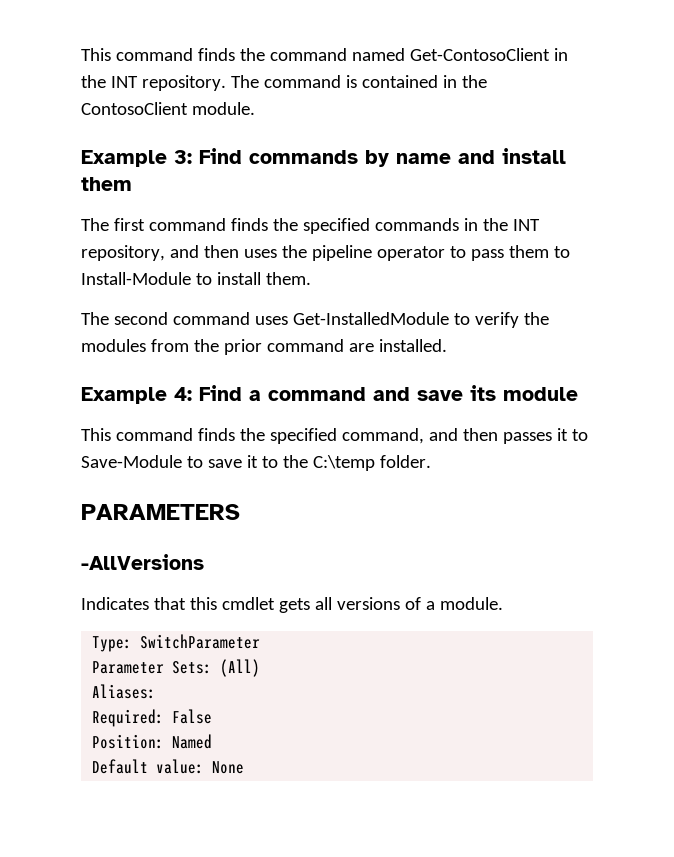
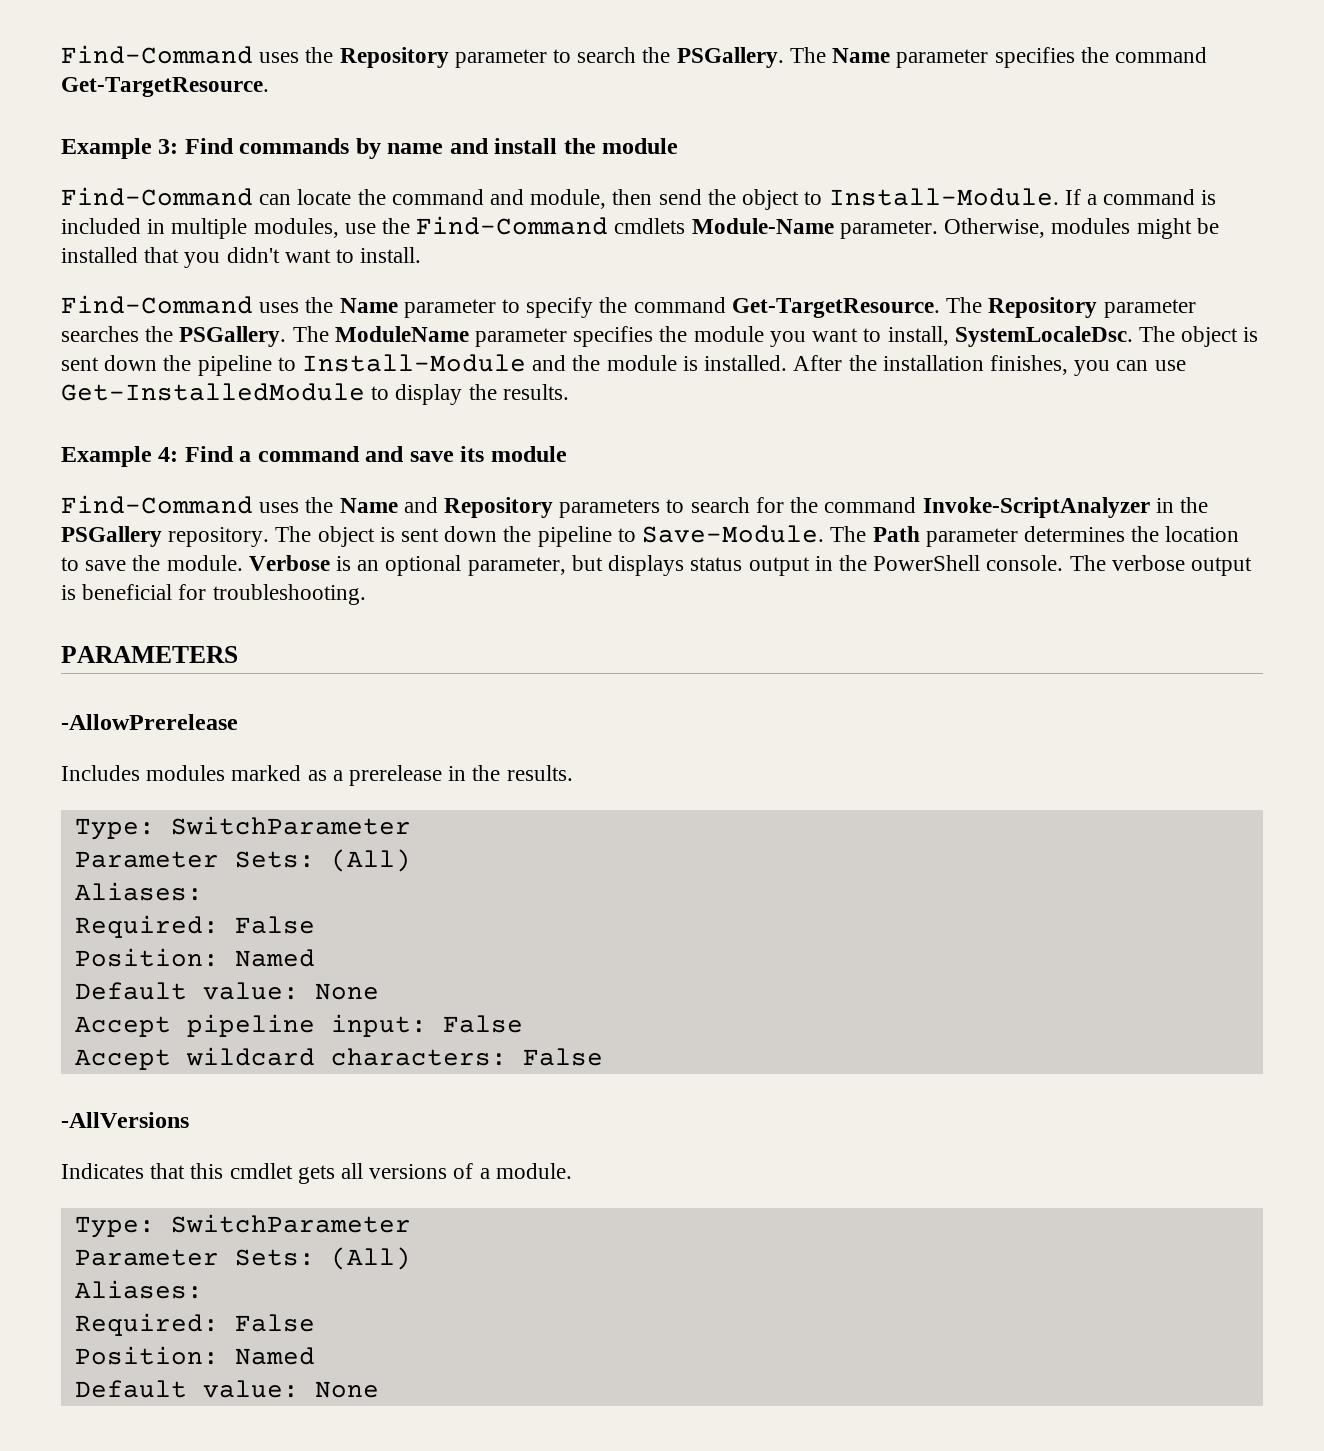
- This command finds the command named Get-ContosoClient in the INT repository. The command is contained in the ContosoClient module.
+ Find-Command uses the Repository parameter to search the PSGallery. The Name parameter specifies the command Get-TargetResource.
- Example 3: Find commands by name and install them
- The first command finds the specified commands in the INT repository, and then uses the pipeline operator to pass them to Install-Module to install them.
- The second command uses Get-InstalledModule to verify the modules from the prior command are installed.
+ Example 3: Find commands by name and install the module
+ Find-Command can locate the command and module, then send the object to Install-Module. If a command is included in multiple modules, use the Find-Command cmdlets Module-Name parameter. Otherwise, modules might be installed that you didn't want to install.
+ Find-Command uses the Name parameter to specify the command Get-TargetResource. The Repository parameter searches the PSGallery. The ModuleName parameter specifies the module you want to install, SystemLocaleDsc. The object is sent down the pipeline to Install-Module and the module is installed. After the installation finishes, you can use Get-InstalledModule to display the results.
- This command finds the specified command, and then passes it to Save-Module to save it to the C:\temp folder.
+ Find-Command uses the Name and Repository parameters to search for the command Invoke-ScriptAnalyzer in the PSGallery repository. The object is sent down the pipeline to Save-Module. The Path parameter determines the location to save the module. Verbose is an optional parameter, but displays status output in the PowerShell console. The verbose output is beneficial for troubleshooting.
  PARAMETERS
+ -AllowPrerelease
+ Includes modules marked as a prerelease in the results.
+ Type: SwitchParameter
+ Parameter Sets: (All)
+ Aliases:
+ Required: False
+ Position: Named
+ Default value: None
+ Accept pipeline input: False
+ Accept wildcard characters: False

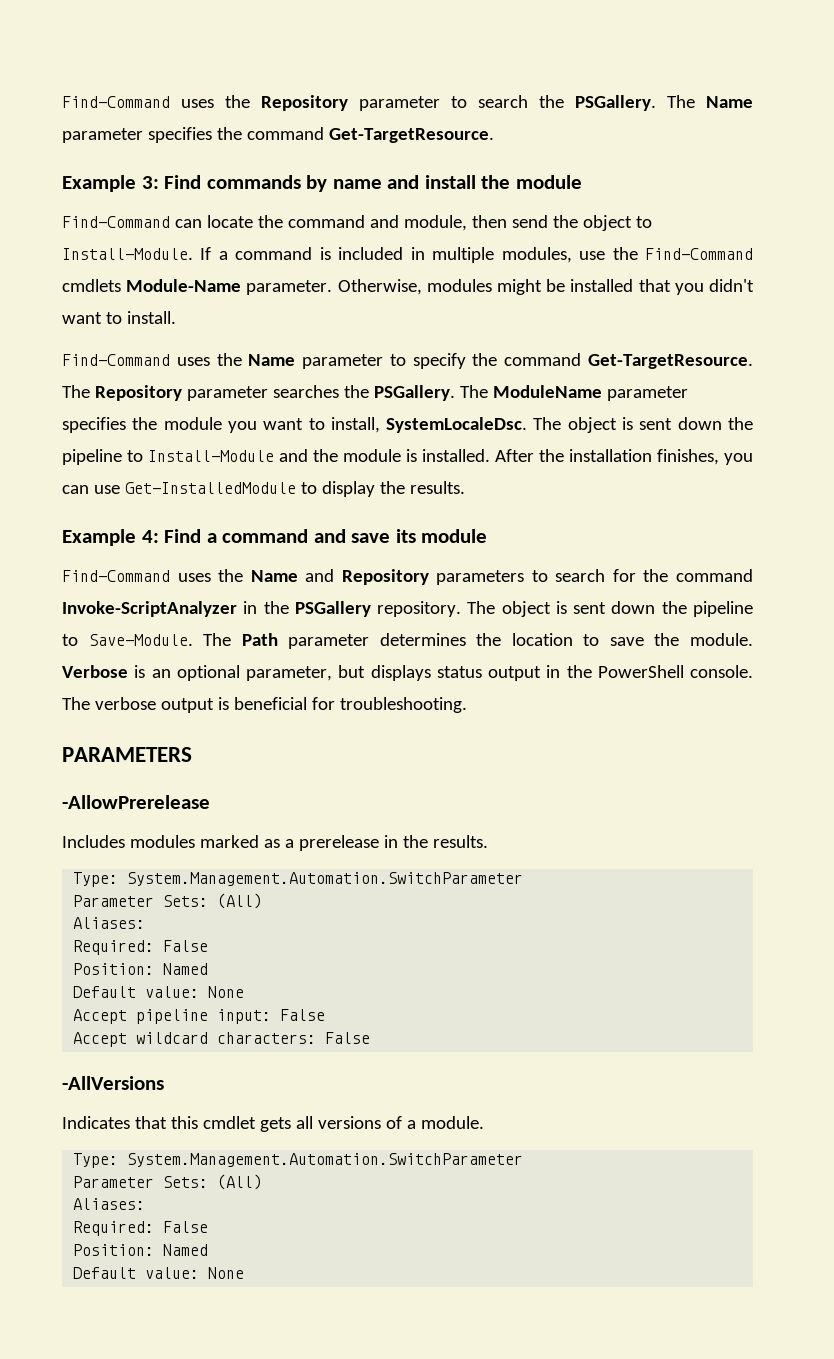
  Includes modules marked as a prerelease in the results.
- Type: SwitchParameter
+ Type: System.Management.Automation.SwitchParameter
  Indicates that this cmdlet gets all versions of a module.
- Type: SwitchParameter
+ Type: System.Management.Automation.SwitchParameter

